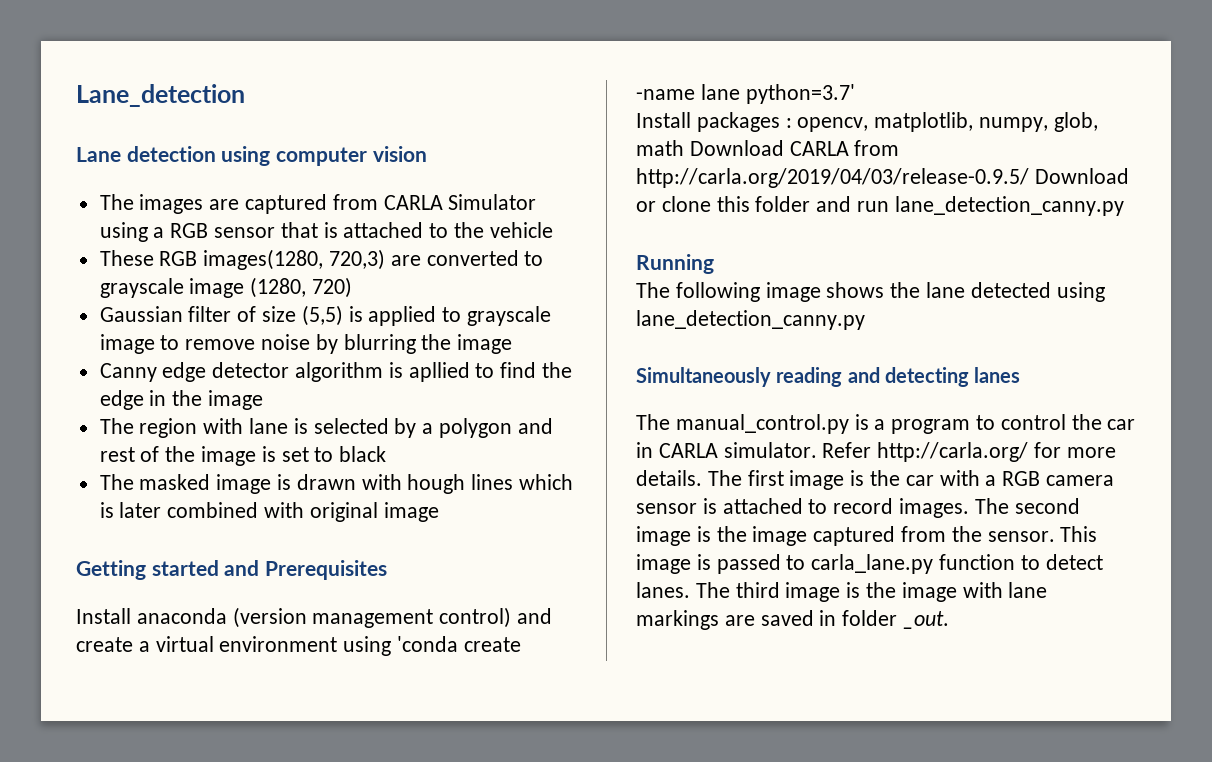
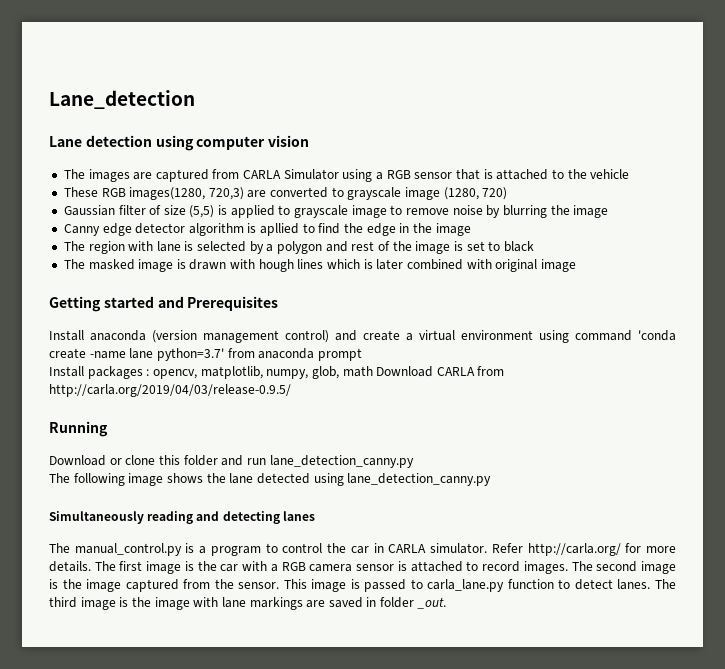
- Install anaconda (version management control) and create a virtual environment using 'conda create -name lane python=3.7'
+ Install anaconda (version management control) and create a virtual environment using command 'conda create -name lane python=3.7' from anaconda prompt
- Install packages : opencv, matplotlib, numpy, glob, math Download CARLA from http://carla.org/2019/04/03/release-0.9.5/ Download or clone this folder and run lane_detection_canny.py
+ Install packages : opencv, matplotlib, numpy, glob, math Download CARLA from http://carla.org/2019/04/03/release-0.9.5/
+ Running
+ Download or clone this folder and run lane_detection_canny.py
- Running

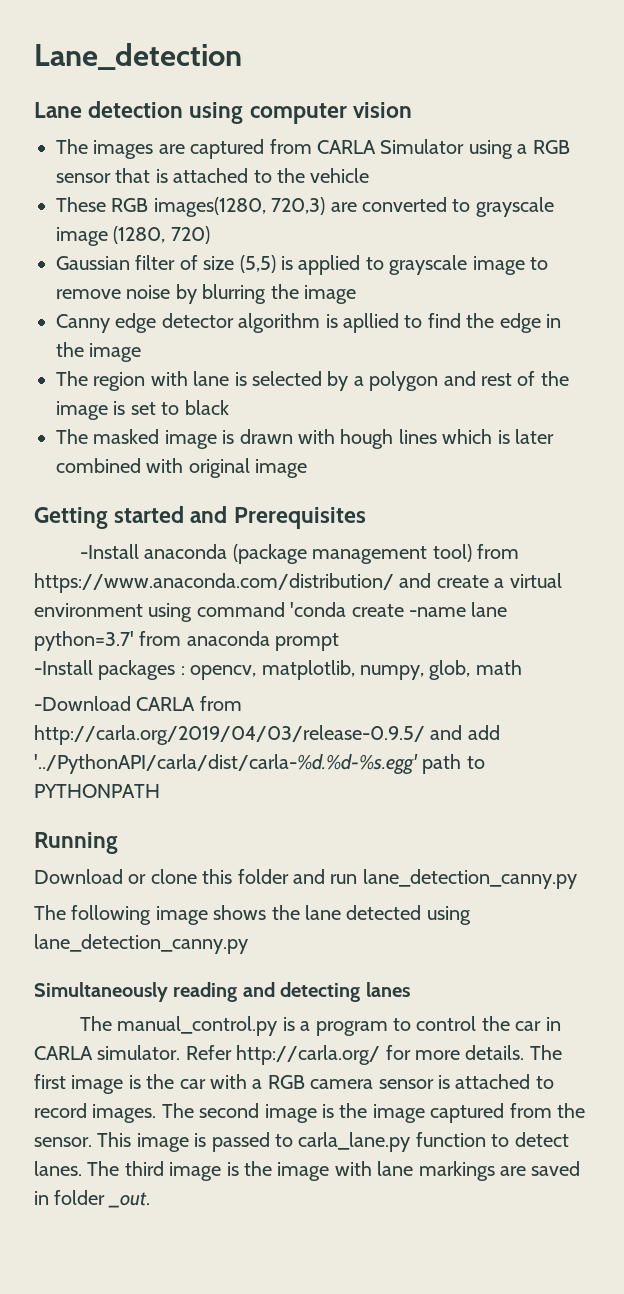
- Install anaconda (version management control) and create a virtual environment using command 'conda create -name lane python=3.7' from anaconda prompt
+ -Install anaconda (package management tool) from https://www.anaconda.com/distribution/ and create a virtual environment using command 'conda create -name lane python=3.7' from anaconda prompt
- Install packages : opencv, matplotlib, numpy, glob, math Download CARLA from http://carla.org/2019/04/03/release-0.9.5/
+ -Install packages : opencv, matplotlib, numpy, glob, math
+ -Download CARLA from http://carla.org/2019/04/03/release-0.9.5/ and add '../PythonAPI/carla/dist/carla-%d.%d-%s.egg' path to PYTHONPATH

